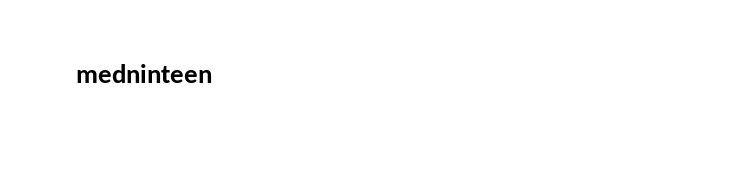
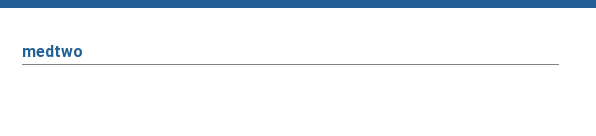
- medninteen
+ medtwo

